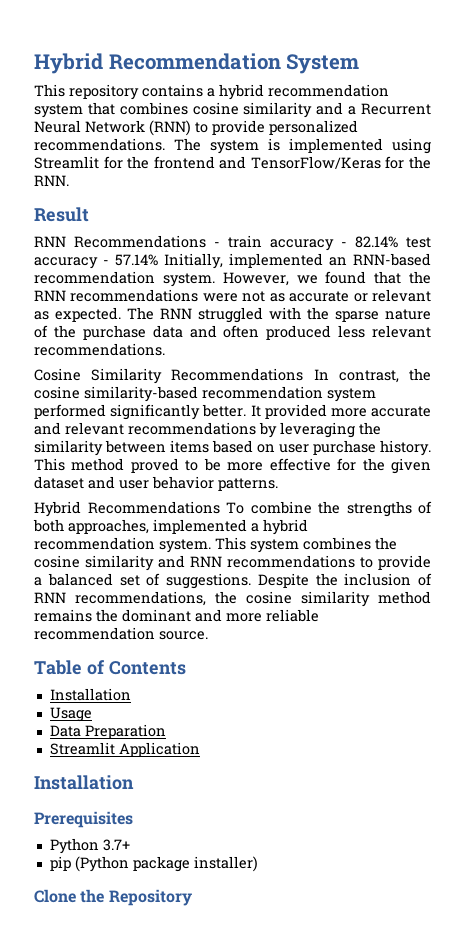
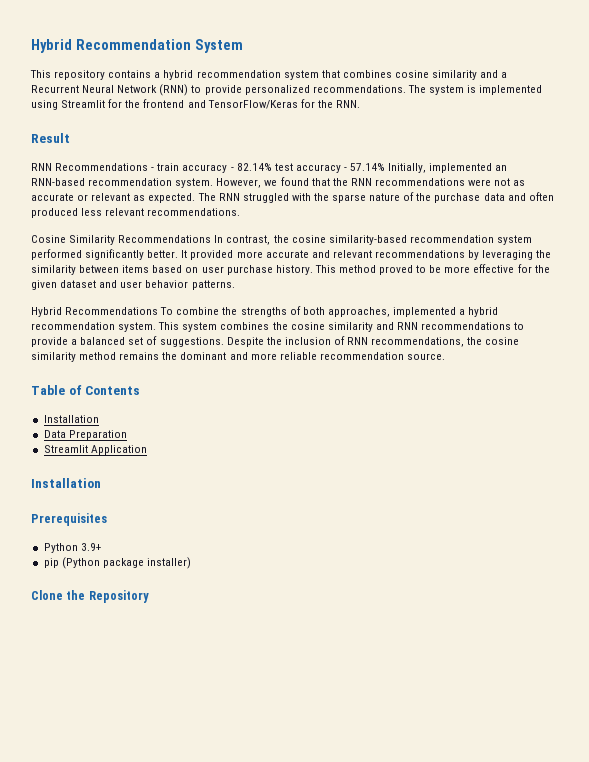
- Usage
- Python 3.7+
+ Python 3.9+

